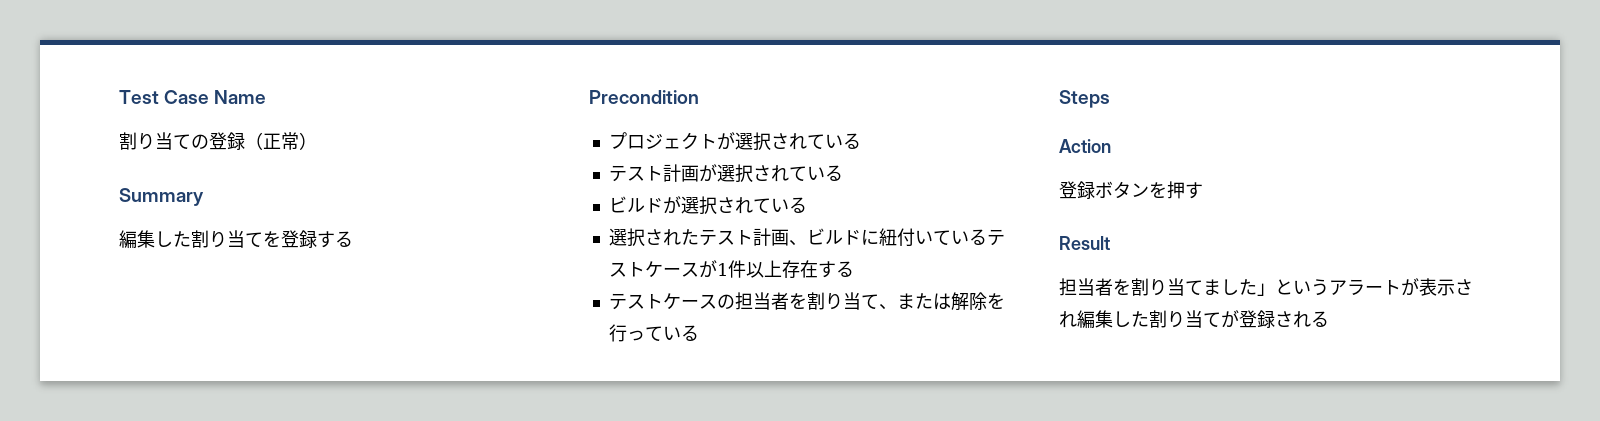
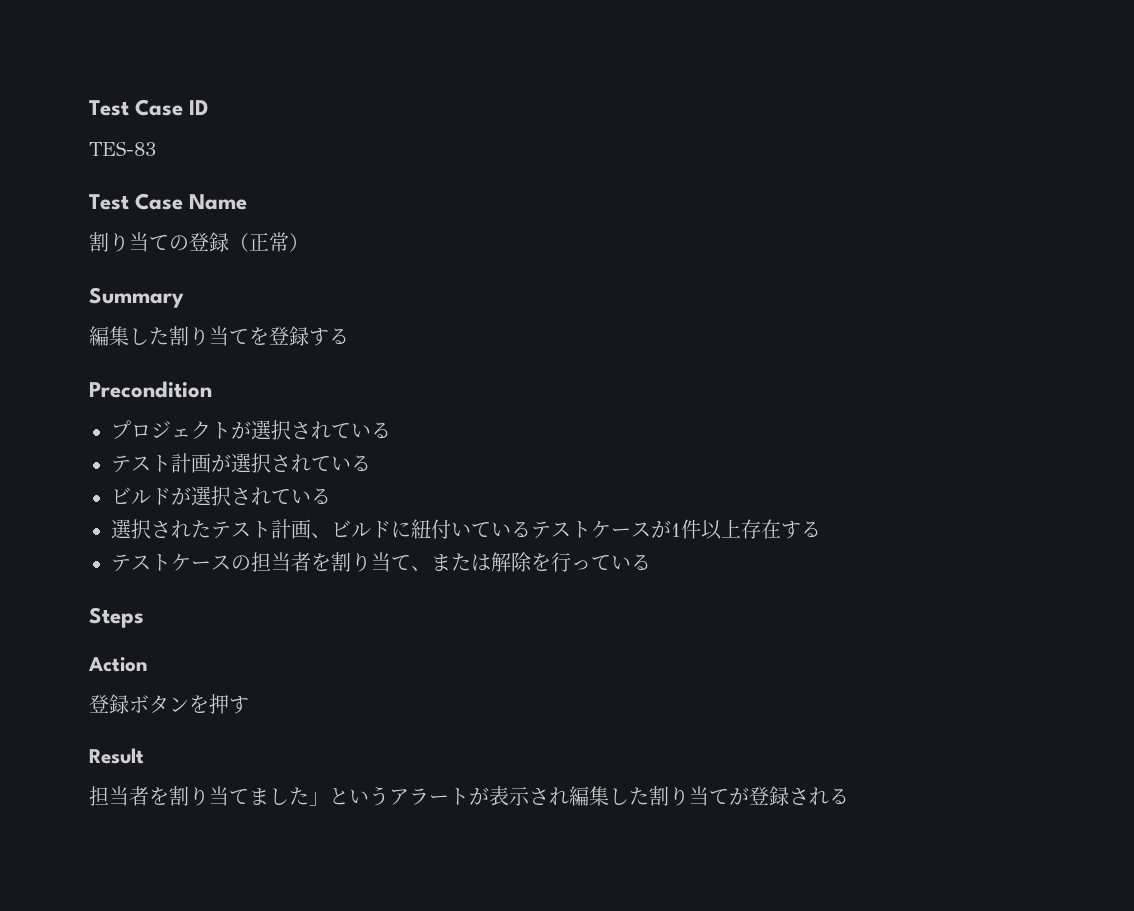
+ Test Case ID
+ TES-83

